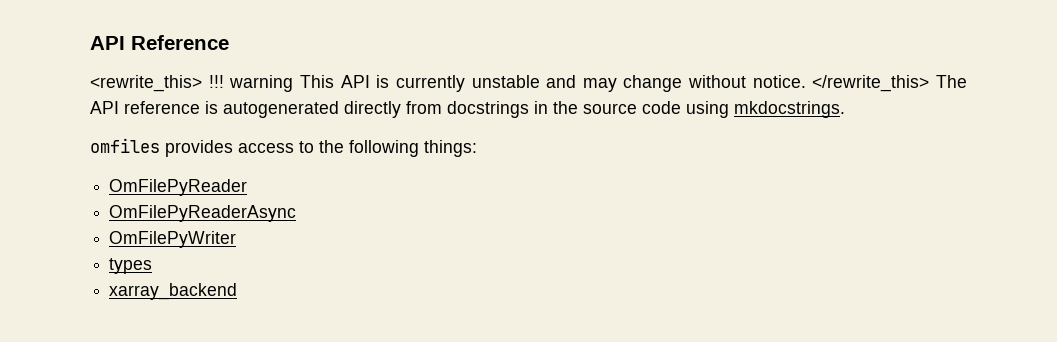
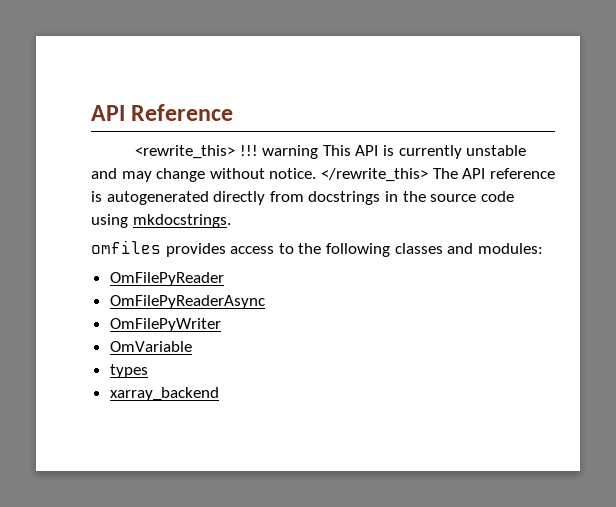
- omfiles provides access to the following things:
+ omfiles provides access to the following classes and modules:
+ OmVariable

